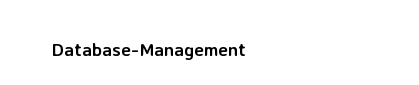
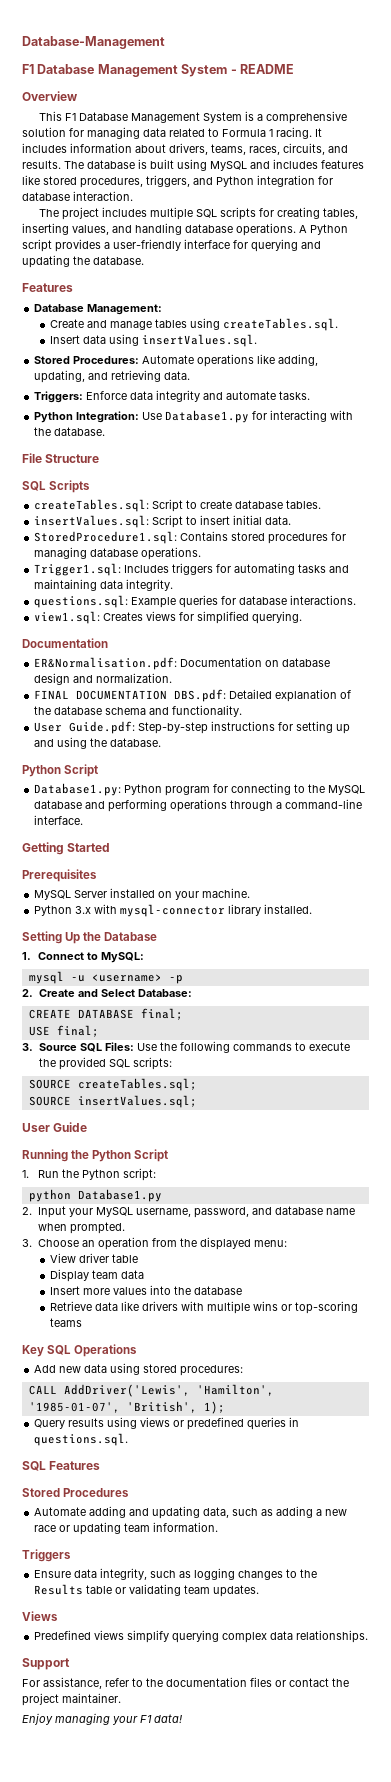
+ F1 Database Management System - README
+ Overview
+ This F1 Database Management System is a comprehensive solution for managing data related to Formula 1 racing. It includes information about drivers, teams, races, circuits, and results. The database is built using MySQL and includes features like stored procedures, triggers, and Python integration for database interaction.
+ The project includes multiple SQL scripts for creating tables, inserting values, and handling database operations. A Python script provides a user-friendly interface for querying and updating the database.
+ Features
+ Database Management:
+ Create and manage tables using createTables.sql.
+ Insert data using insertValues.sql.
+ Stored Procedures: Automate operations like adding, updating, and retrieving data.
+ Triggers: Enforce data integrity and automate tasks.
+ Python Integration: Use Database1.py for interacting with the database.
+ File Structure
+ SQL Scripts
+ createTables.sql: Script to create database tables.
+ insertValues.sql: Script to insert initial data.
+ StoredProcedure1.sql: Contains stored procedures for managing database operations.
+ Trigger1.sql: Includes triggers for automating tasks and maintaining data integrity.
+ questions.sql: Example queries for database interactions.
+ view1.sql: Creates views for simplified querying.
+ Documentation
+ ER&Normalisation.pdf: Documentation on database design and normalization.
+ FINAL DOCUMENTATION DBS.pdf: Detailed explanation of the database schema and functionality.
+ User Guide.pdf: Step-by-step instructions for setting up and using the database.
+ Python Script
+ Database1.py: Python program for connecting to the MySQL database and performing operations through a command-line interface.
+ Getting Started
+ Prerequisites
+ MySQL Server installed on your machine.
+ Python 3.x with mysql-connector library installed.
+ Setting Up the Database
+ 1. Connect to MySQL:
+ mysql -u <username> -p
+ 2. Create and Select Database:
+ CREATE DATABASE final;
+ USE final;
+ 3. Source SQL Files: Use the following commands to execute the provided SQL scripts:
+ SOURCE createTables.sql;
+ SOURCE insertValues.sql;
+ User Guide
+ Running the Python Script
+ 1. Run the Python script:
+ python Database1.py
+ 2. Input your MySQL username, password, and database name when prompted.
+ 3. Choose an operation from the displayed menu:
+ View driver table
+ Display team data
+ Insert more values into the database
+ Retrieve data like drivers with multiple wins or top-scoring teams
+ Key SQL Operations
+ Add new data using stored procedures:
+ CALL AddDriver('Lewis', 'Hamilton', '1985-01-07', 'British', 1);
+ Query results using views or predefined queries in questions.sql.
+ SQL Features
+ Stored Procedures
+ Automate adding and updating data, such as adding a new race or updating team information.
+ Triggers
+ Ensure data integrity, such as logging changes to the Results table or validating team updates.
+ Views
+ Predefined views simplify querying complex data relationships.
+ Support
+ For assistance, refer to the documentation files or contact the project maintainer.
+ Enjoy managing your F1 data!

